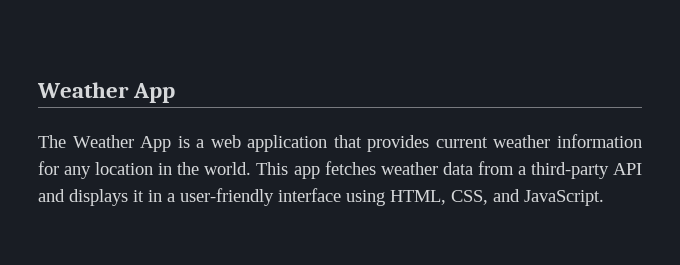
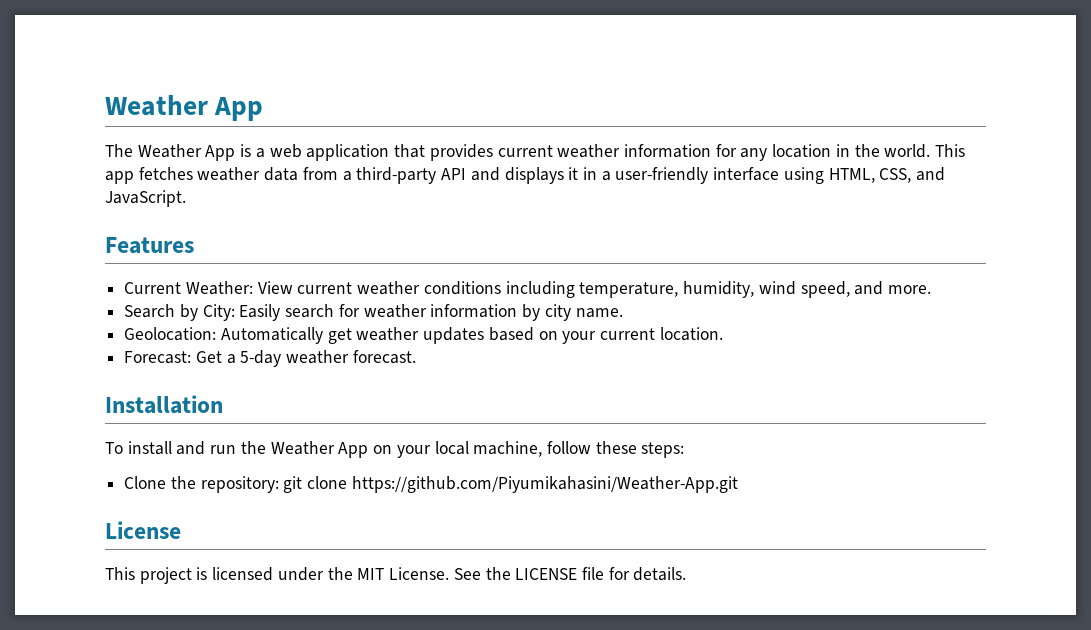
+ Features
+ Current Weather: View current weather conditions including temperature, humidity, wind speed, and more.
+ Search by City: Easily search for weather information by city name.
+ Geolocation: Automatically get weather updates based on your current location.
+ Forecast: Get a 5-day weather forecast.
+ Installation
+ To install and run the Weather App on your local machine, follow these steps:
+ Clone the repository: git clone https://github.com/Piyumikahasini/Weather-App.git
+ License
+ This project is licensed under the MIT License. See the LICENSE file for details.

